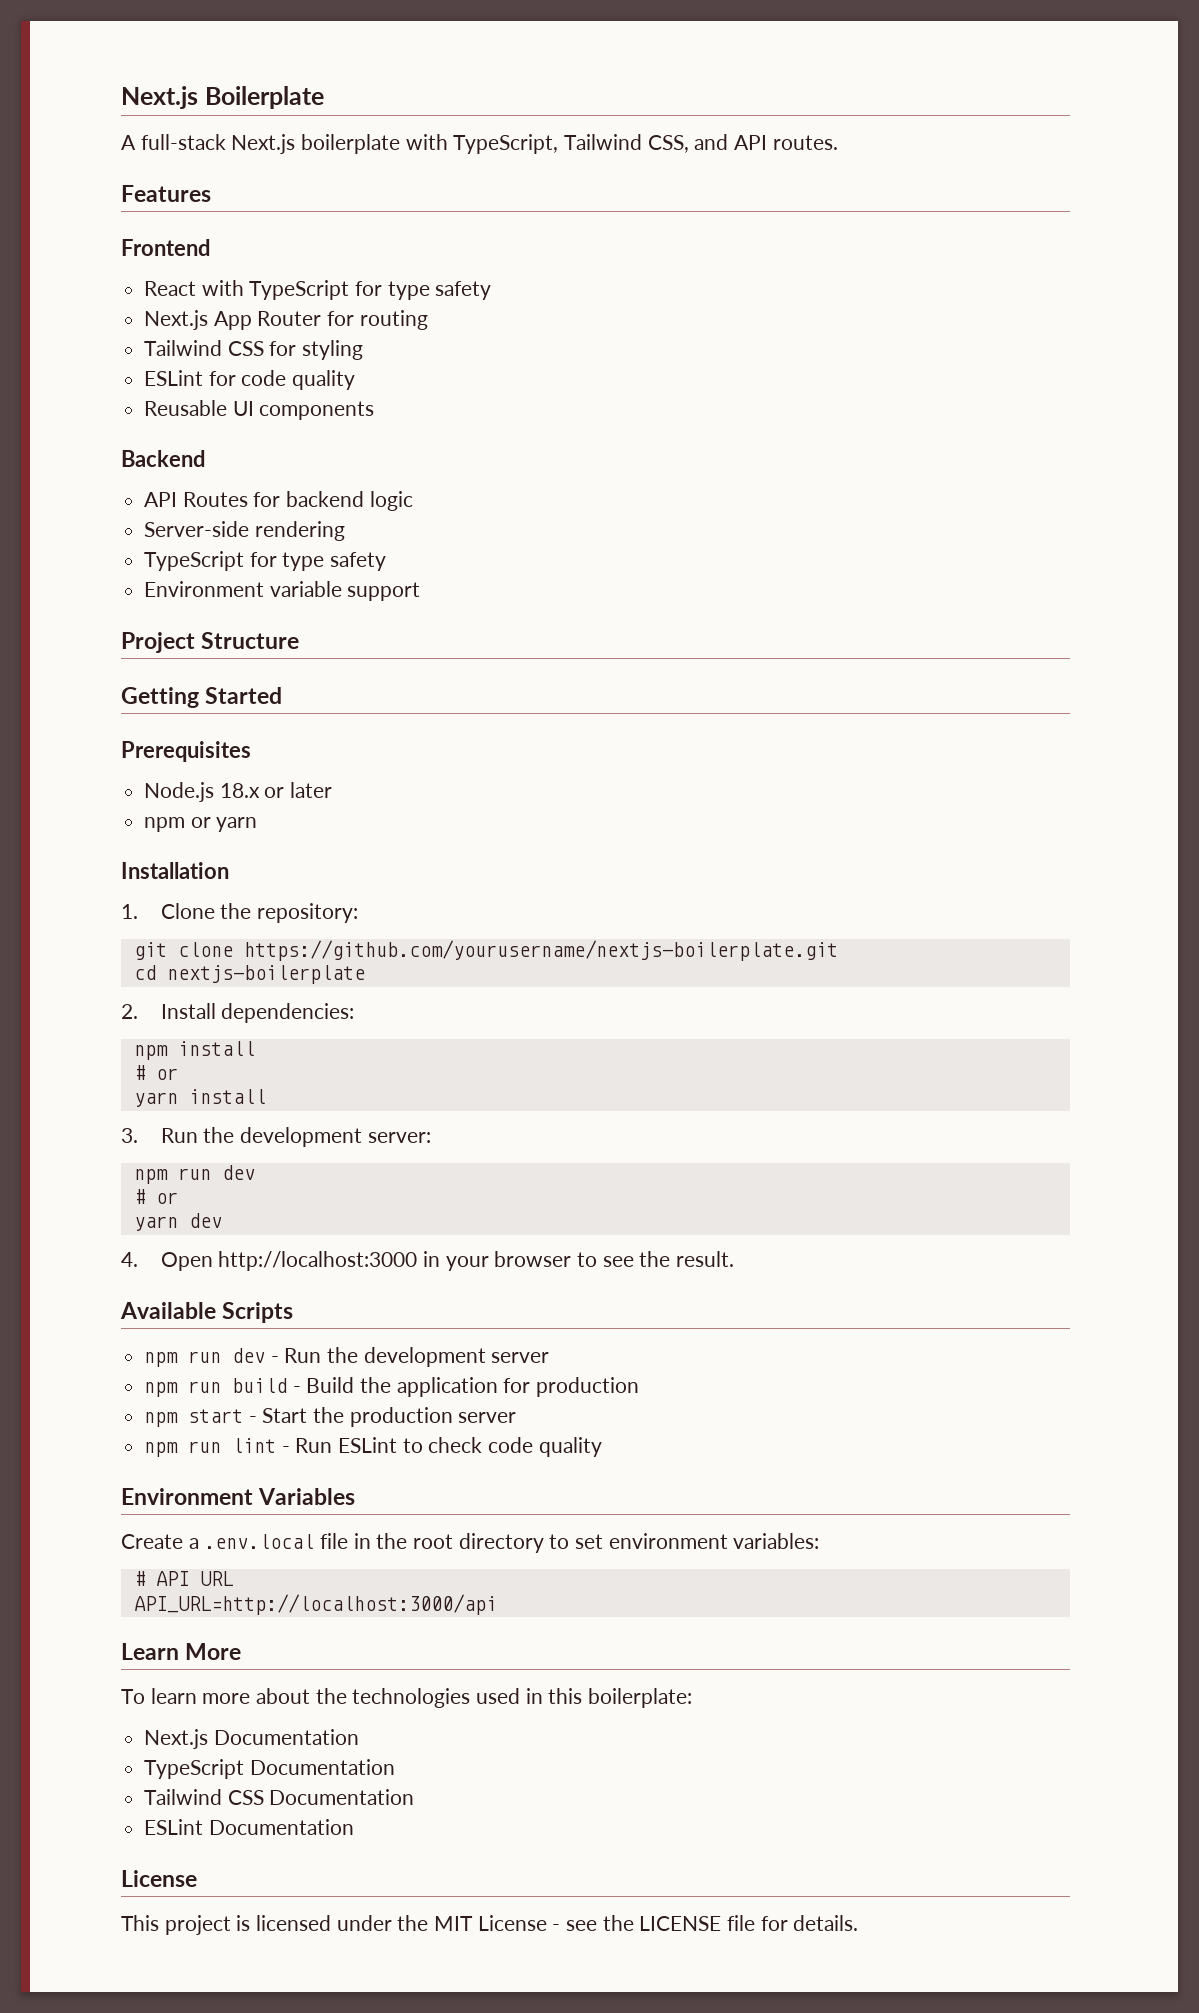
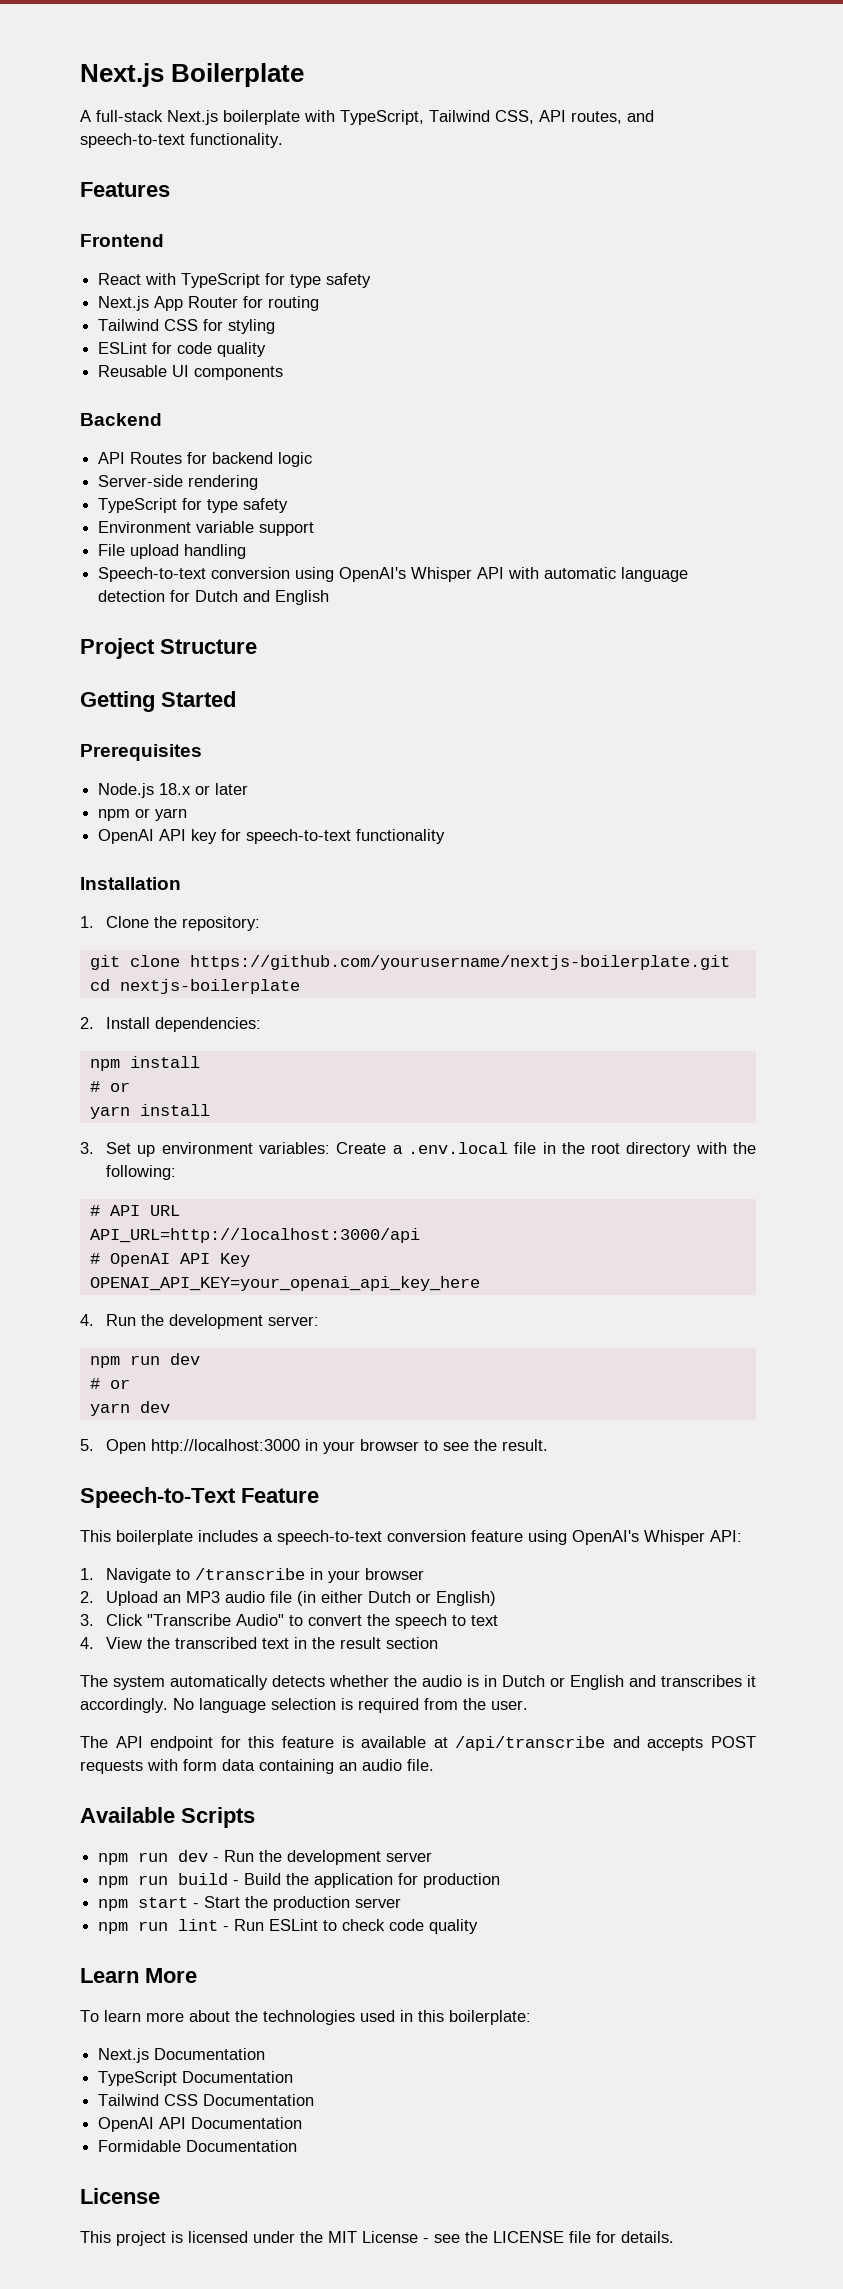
- A full-stack Next.js boilerplate with TypeScript, Tailwind CSS, and API routes.
+ A full-stack Next.js boilerplate with TypeScript, Tailwind CSS, API routes, and speech-to-text functionality.
+ File upload handling
+ Speech-to-text conversion using OpenAI's Whisper API with automatic language detection for Dutch and English
+ OpenAI API key for speech-to-text functionality
- 3. Run the development server:
+ 3. Set up environment variables: Create a .env.local file in the root directory with the following:
+ # API URL
+ API_URL=http://localhost:3000/api
+ # OpenAI API Key
+ OPENAI_API_KEY=your_openai_api_key_here
+ 4. Run the development server:
- 4. Open http://localhost:3000 in your browser to see the result.
+ 5. Open http://localhost:3000 in your browser to see the result.
+ Speech-to-Text Feature
+ This boilerplate includes a speech-to-text conversion feature using OpenAI's Whisper API:
+ 1. Navigate to /transcribe in your browser
+ 2. Upload an MP3 audio file (in either Dutch or English)
+ 3. Click "Transcribe Audio" to convert the speech to text
+ 4. View the transcribed text in the result section
+ The system automatically detects whether the audio is in Dutch or English and transcribes it accordingly. No language selection is required from the user.
+ The API endpoint for this feature is available at /api/transcribe and accepts POST requests with form data containing an audio file.
- Environment Variables
- Create a .env.local file in the root directory to set environment variables:
- # API URL
- API_URL=http://localhost:3000/api
- ESLint Documentation
+ OpenAI API Documentation
+ Formidable Documentation

